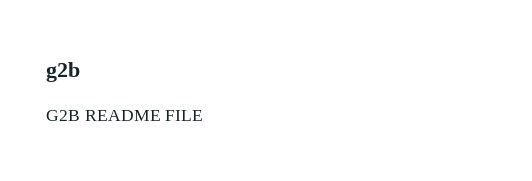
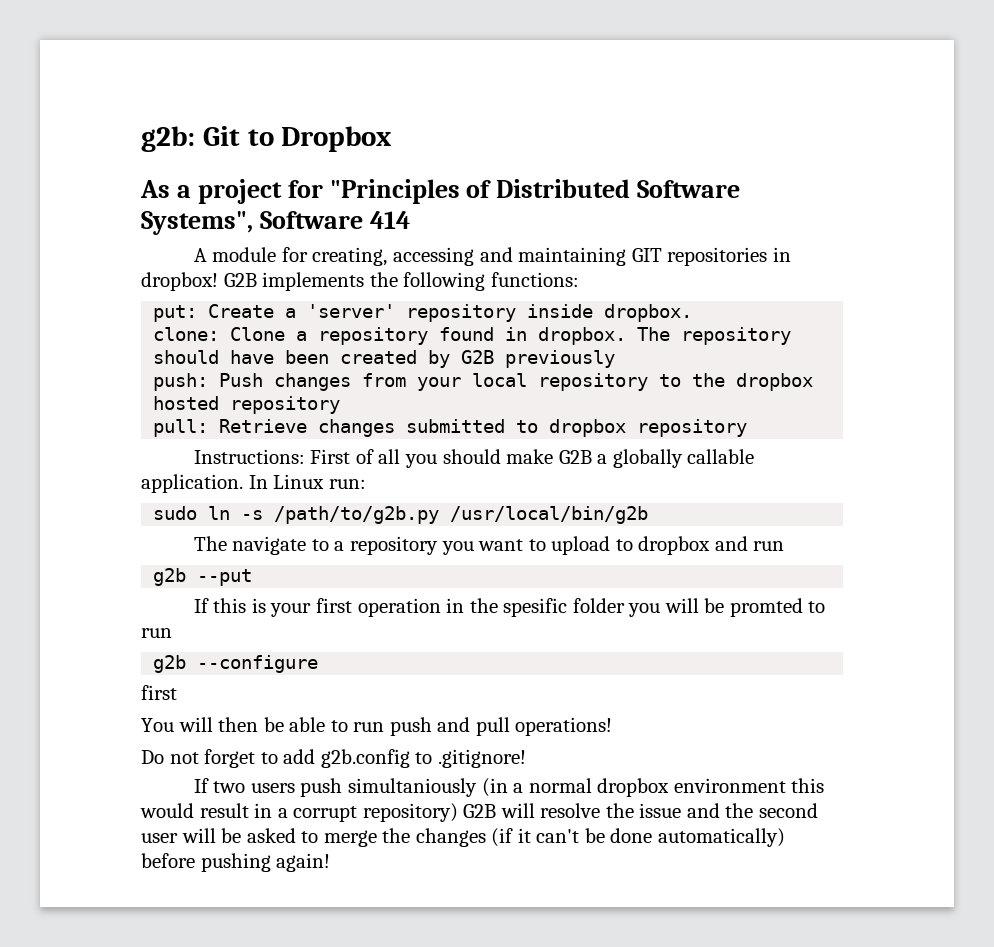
- g2b
- G2B README FILE
+ g2b: Git to Dropbox
+ As a project for "Principles of Distributed Software Systems", Software 414
+ A module for creating, accessing and maintaining GIT repositories in dropbox! G2B implements the following functions:
+ put: Create a 'server' repository inside dropbox.
+ clone: Clone a repository found in dropbox. The repository should have been created by G2B previously
+ push: Push changes from your local repository to the dropbox hosted repository
+ pull: Retrieve changes submitted to dropbox repository
+ Instructions: First of all you should make G2B a globally callable application. In Linux run:
+ sudo ln -s /path/to/g2b.py /usr/local/bin/g2b
+ The navigate to a repository you want to upload to dropbox and run
+ g2b --put
+ If this is your first operation in the spesific folder you will be promted to run
+ g2b --configure
+ first
+ You will then be able to run push and pull operations!
+ Do not forget to add g2b.config to .gitignore!
+ If two users push simultaniously (in a normal dropbox environment this would result in a corrupt repository) G2B will resolve the issue and the second user will be asked to merge the changes (if it can't be done automatically) before pushing again!

